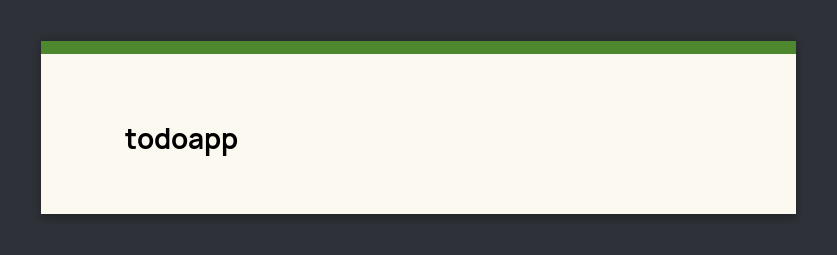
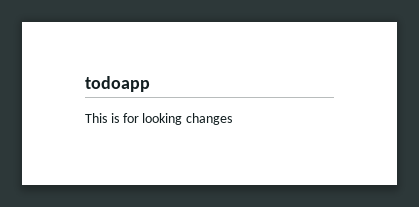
+ This is for looking changes

